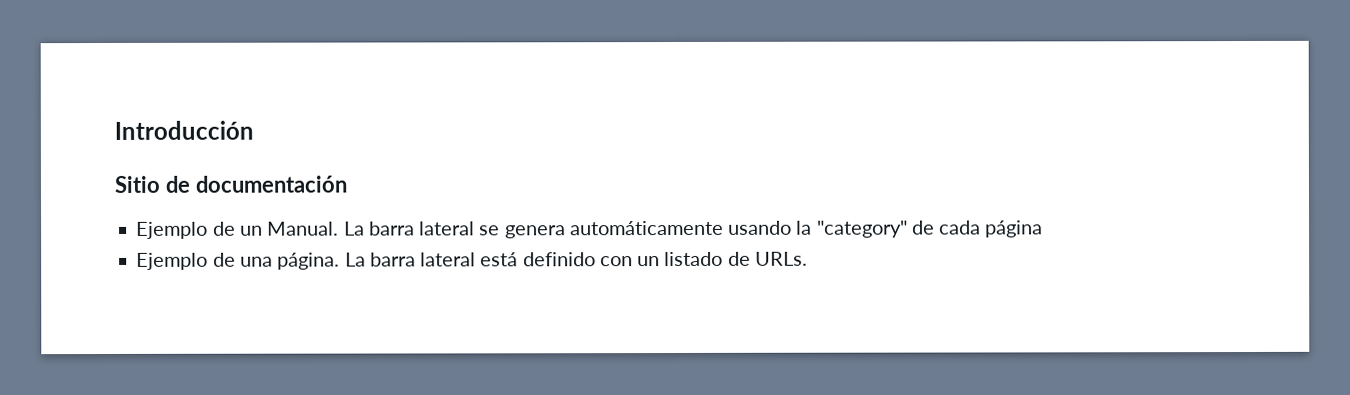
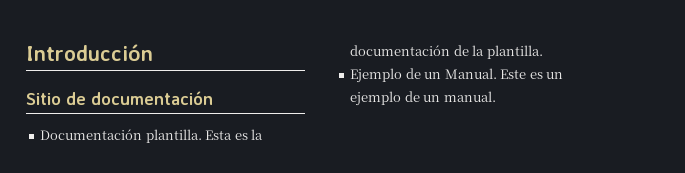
- Ejemplo de un Manual. La barra lateral se genera automáticamente usando la "category" de cada página
- Ejemplo de una página. La barra lateral está definido con un listado de URLs.
+ Documentación plantilla. Esta es la documentación de la plantilla.
+ Ejemplo de un Manual. Este es un ejemplo de un manual.

